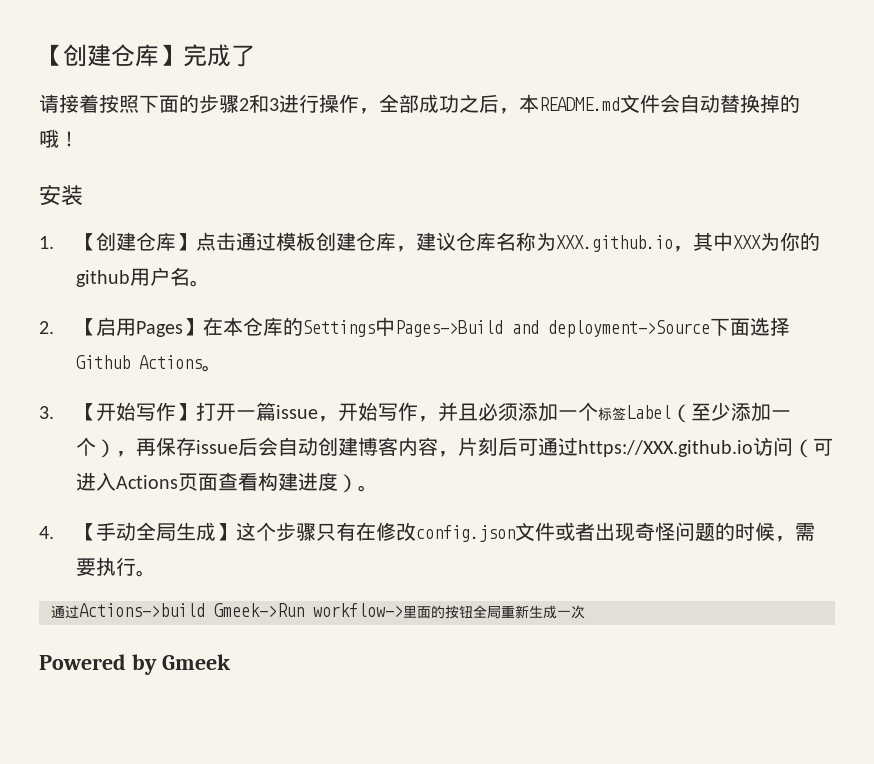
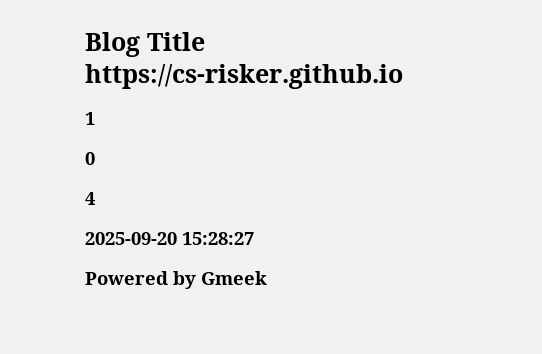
- 【创建仓库】完成了
- 请接着按照下面的步骤2和3进行操作，全部成功之后，本README.md文件会自动替换掉的哦！
- 安装
- 1.【创建仓库】点击通过模板创建仓库，建议仓库名称为XXX.github.io，其中XXX为你的github用户名。
- 2.【启用Pages】在本仓库的Settings中Pages->Build and deployment->Source下面选择Github Actions。
- 3.【开始写作】打开一篇issue，开始写作，并且必须添加一个标签Label（至少添加一个），再保存issue后会自动创建博客内容，片刻后可通过https://XXX.github.io访问（可进入Actions页面查看构建进度）。
- 4.【手动全局生成】这个步骤只有在修改config.json文件或者出现奇怪问题的时候，需要执行。
- 通过Actions->build Gmeek->Run workflow->里面的按钮全局重新生成一次
+ Blog Title https://cs-risker.github.io
+ 1
+ 0
+ 4
+ 2025-09-20 15:28:27

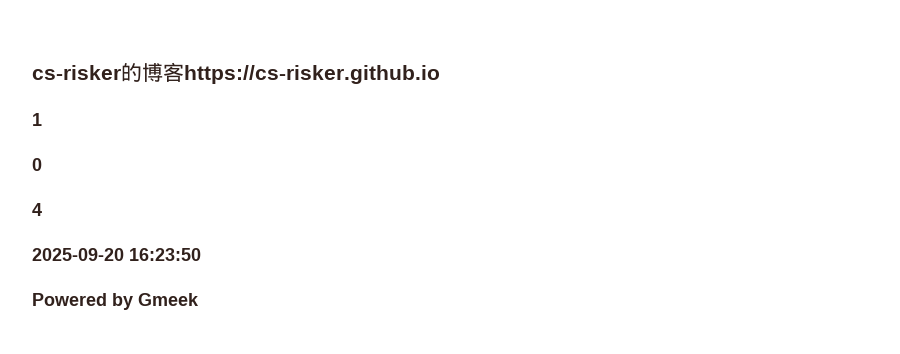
- Blog Title https://cs-risker.github.io
+ cs-risker的博客https://cs-risker.github.io
- 2025-09-20 15:28:27
+ 2025-09-20 16:23:50

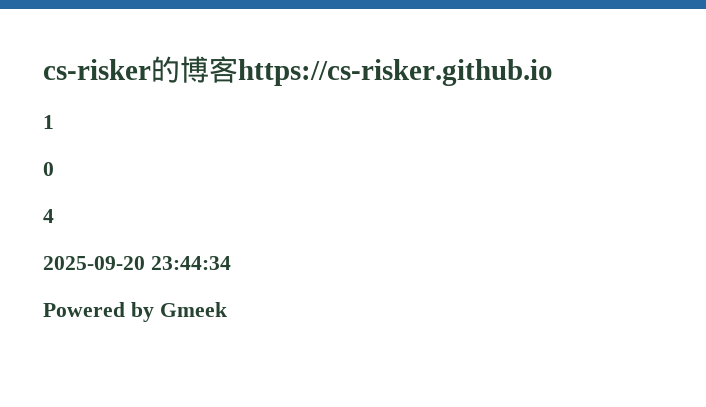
- 2025-09-20 16:23:50
+ 2025-09-20 23:44:34

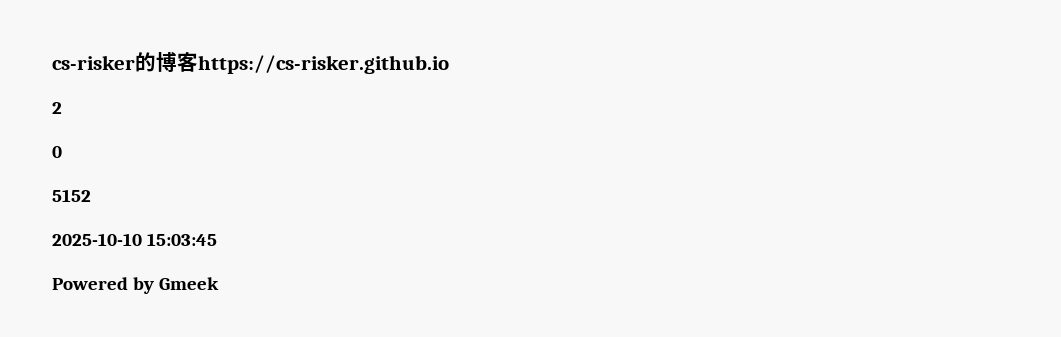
- 1
+ 2
- 4
- 2025-09-20 23:44:34
+ 5152
+ 2025-10-10 15:03:45

